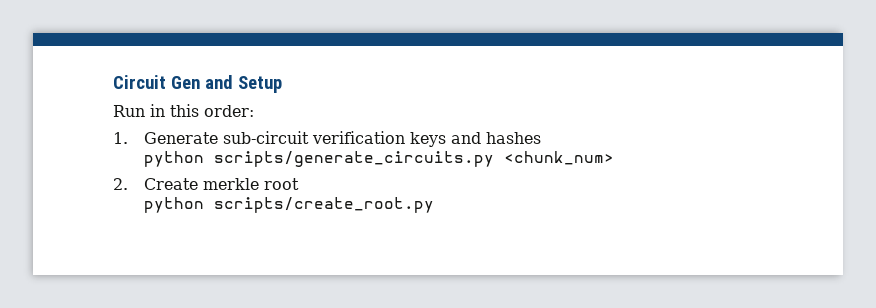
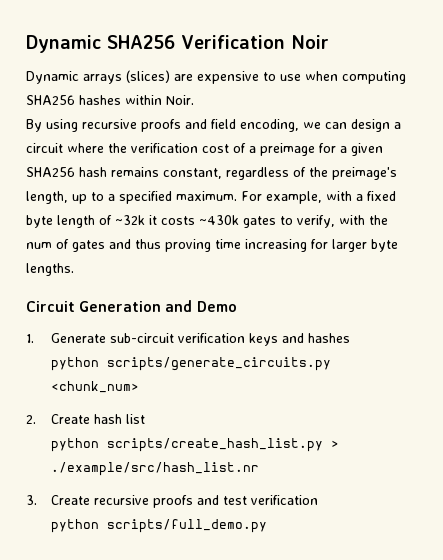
- Circuit Gen and Setup
- Run in this order:
+ Dynamic SHA256 Verification Noir
+ Dynamic arrays (slices) are expensive to use when computing SHA256 hashes within Noir.
+ By using recursive proofs and field encoding, we can design a circuit where the verification cost of a preimage for a given SHA256 hash remains constant, regardless of the preimage's length, up to a specified maximum. For example, with a fixed byte length of ~32k it costs ~430k gates to verify, with the num of gates and thus proving time increasing for larger byte lengths.
+ Circuit Generation and Demo
- 2. Create merkle root
- python scripts/create_root.py
+ 2. Create hash list
+ python scripts/create_hash_list.py > ./example/src/hash_list.nr
+ 3. Create recursive proofs and test verification
+ python scripts/full_demo.py

